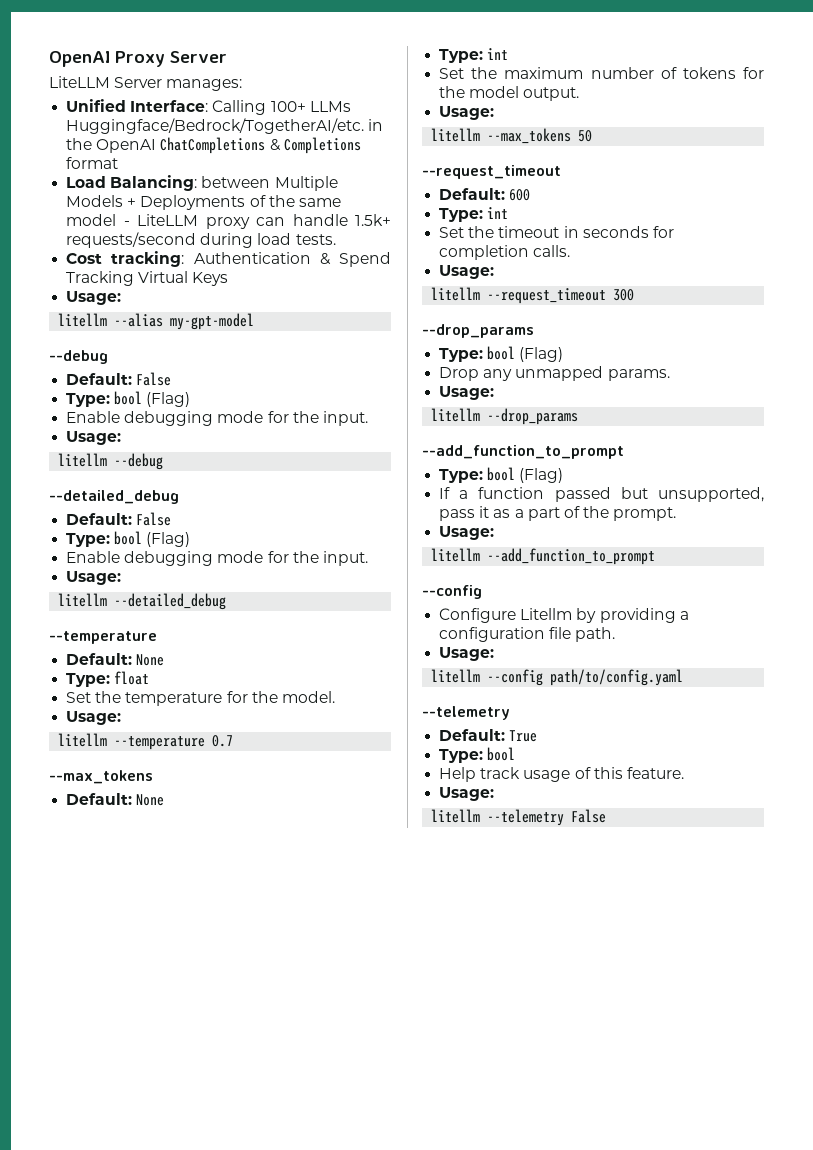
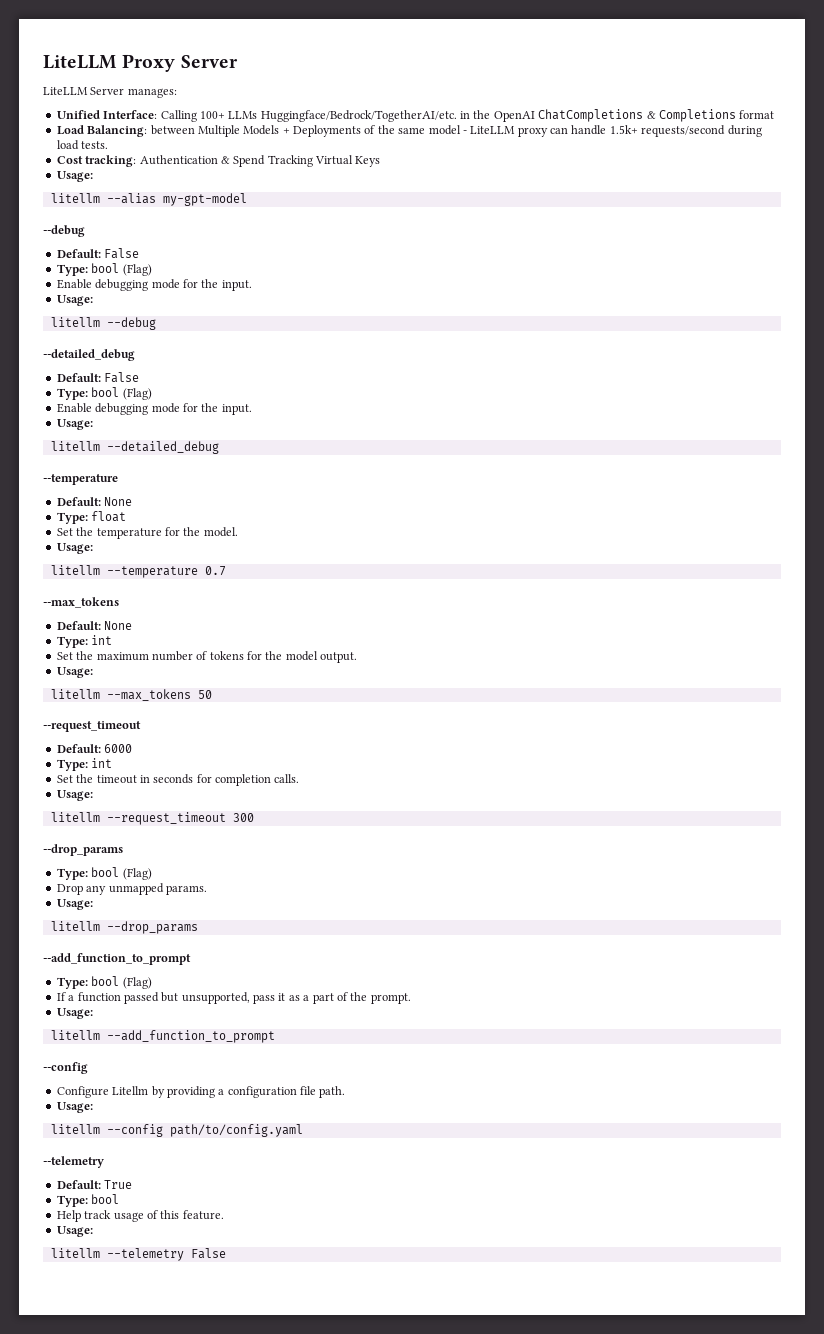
- OpenAI Proxy Server
+ LiteLLM Proxy Server
- Default: 600
+ Default: 6000

